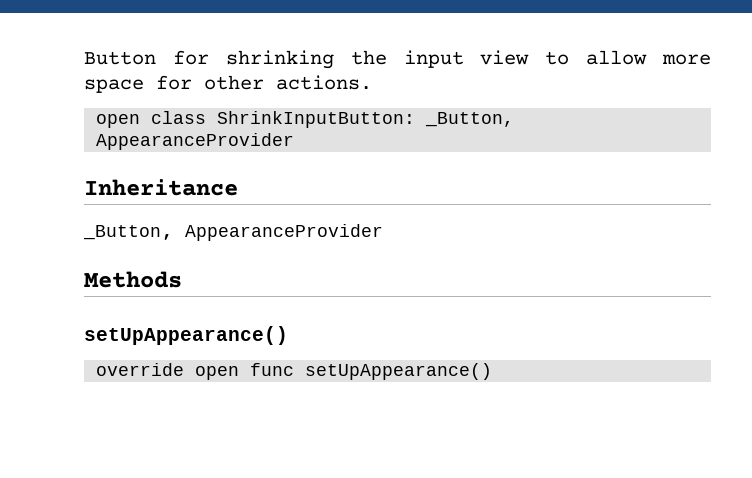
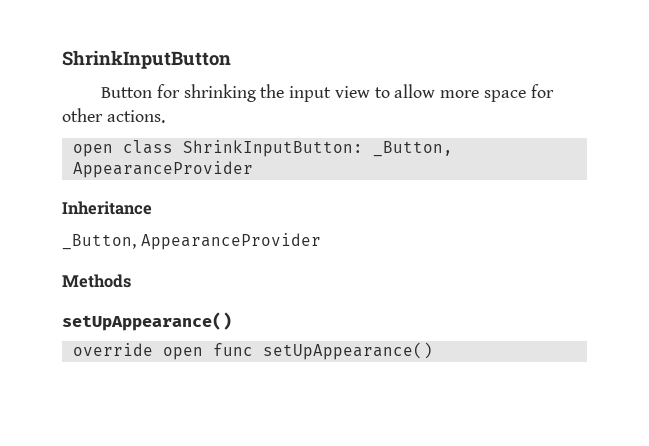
+ ShrinkInputButton

